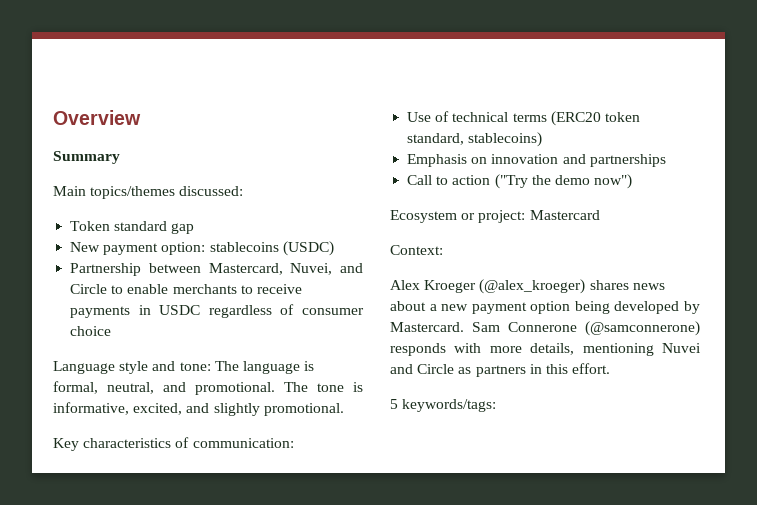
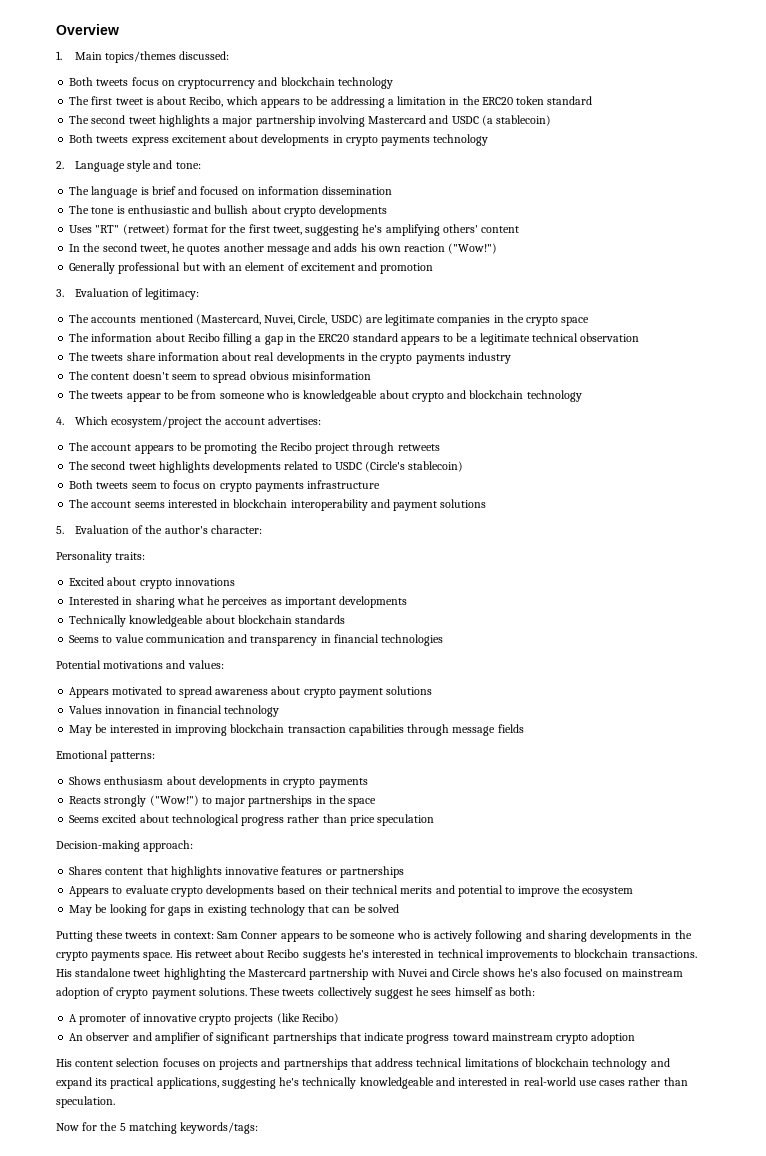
- Summary
- Main topics/themes discussed:
+ 1. Main topics/themes discussed:
- Token standard gap
- New payment option: stablecoins (USDC)
- Partnership between Mastercard, Nuvei, and Circle to enable merchants to receive payments in USDC regardless of consumer choice
- Language style and tone: The language is formal, neutral, and promotional. The tone is informative, excited, and slightly promotional.
- Key characteristics of communication:
- Use of technical terms (ERC20 token standard, stablecoins)
- Emphasis on innovation and partnerships
- Call to action ("Try the demo now")
- Ecosystem or project: Mastercard
- Context:
- Alex Kroeger (@alex_kroeger) shares news about a new payment option being developed by Mastercard. Sam Connerone (@samconnerone) responds with more details, mentioning Nuvei and Circle as partners in this effort.
- 5 keywords/tags:
+ Both tweets focus on cryptocurrency and blockchain technology
+ The first tweet is about Recibo, which appears to be addressing a limitation in the ERC20 token standard
+ The second tweet highlights a major partnership involving Mastercard and USDC (a stablecoin)
+ Both tweets express excitement about developments in crypto payments technology
+ 2. Language style and tone:
+ The language is brief and focused on information dissemination
+ The tone is enthusiastic and bullish about crypto developments
+ Uses "RT" (retweet) format for the first tweet, suggesting he's amplifying others' content
+ In the second tweet, he quotes another message and adds his own reaction ("Wow!")
+ Generally professional but with an element of excitement and promotion
+ 3. Evaluation of legitimacy:
+ The accounts mentioned (Mastercard, Nuvei, Circle, USDC) are legitimate companies in the crypto space
+ The information about Recibo filling a gap in the ERC20 standard appears to be a legitimate technical observation
+ The tweets share information about real developments in the crypto payments industry
+ The content doesn't seem to spread obvious misinformation
+ The tweets appear to be from someone who is knowledgeable about crypto and blockchain technology
+ 4. Which ecosystem/project the account advertises:
+ The account appears to be promoting the Recibo project through retweets
+ The second tweet highlights developments related to USDC (Circle's stablecoin)
+ Both tweets seem to focus on crypto payments infrastructure
+ The account seems interested in blockchain interoperability and payment solutions
+ 5. Evaluation of the author's character:
+ Personality traits:
+ Excited about crypto innovations
+ Interested in sharing what he perceives as important developments
+ Technically knowledgeable about blockchain standards
+ Seems to value communication and transparency in financial technologies
+ Potential motivations and values:
+ Appears motivated to spread awareness about crypto payment solutions
+ Values innovation in financial technology
+ May be interested in improving blockchain transaction capabilities through message fields
+ Emotional patterns:
+ Shows enthusiasm about developments in crypto payments
+ Reacts strongly ("Wow!") to major partnerships in the space
+ Seems excited about technological progress rather than price speculation
+ Decision-making approach:
+ Shares content that highlights innovative features or partnerships
+ Appears to evaluate crypto developments based on their technical merits and potential to improve the ecosystem
+ May be looking for gaps in existing technology that can be solved
+ Putting these tweets in context: Sam Conner appears to be someone who is actively following and sharing developments in the crypto payments space. His retweet about Recibo suggests he's interested in technical improvements to blockchain transactions. His standalone tweet highlighting the Mastercard partnership with Nuvei and Circle shows he's also focused on mainstream adoption of crypto payment solutions. These tweets collectively suggest he sees himself as both:
+ A promoter of innovative crypto projects (like Recibo)
+ An observer and amplifier of significant partnerships that indicate progress toward mainstream crypto adoption
+ His content selection focuses on projects and partnerships that address technical limitations of blockchain technology and expand its practical applications, suggesting he's technically knowledgeable and interested in real-world use cases rather than speculation.
+ Now for the 5 matching keywords/tags:

